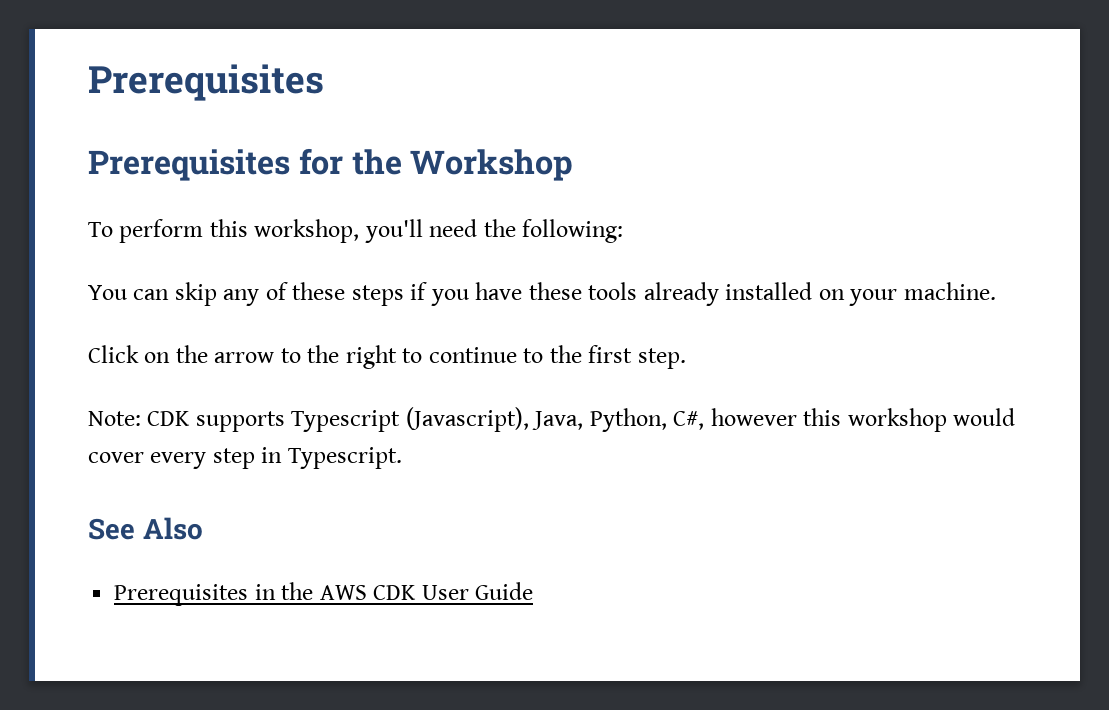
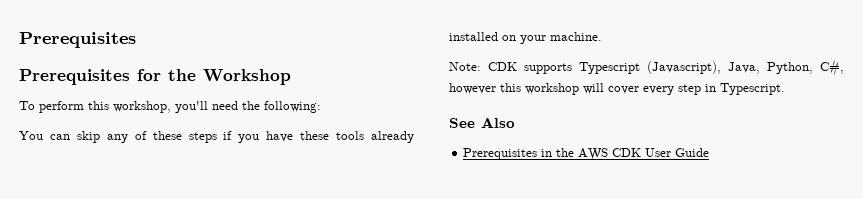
- Click on the arrow to the right to continue to the first step.
- Note: CDK supports Typescript (Javascript), Java, Python, C#, however this workshop would cover every step in Typescript.
+ Note: CDK supports Typescript (Javascript), Java, Python, C#, however this workshop will cover every step in Typescript.

